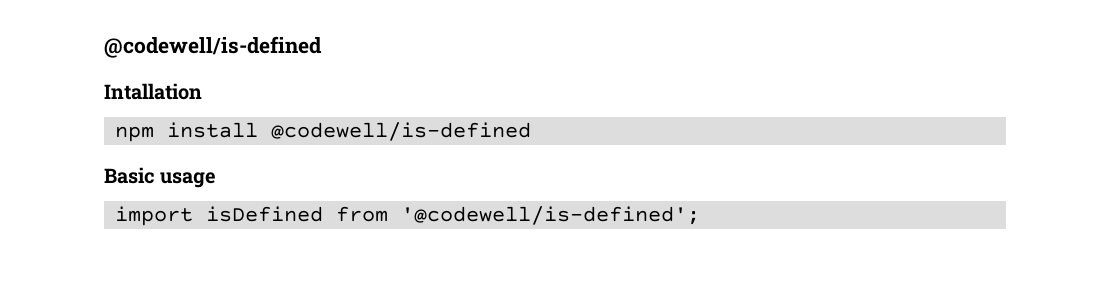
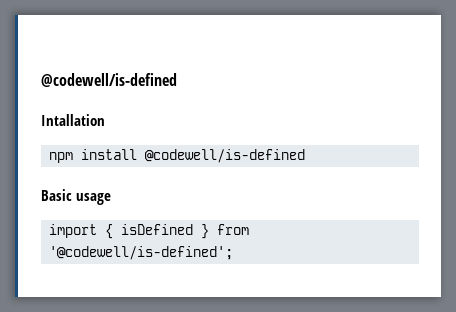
- import isDefined from '@codewell/is-defined';
+ import { isDefined } from '@codewell/is-defined';

